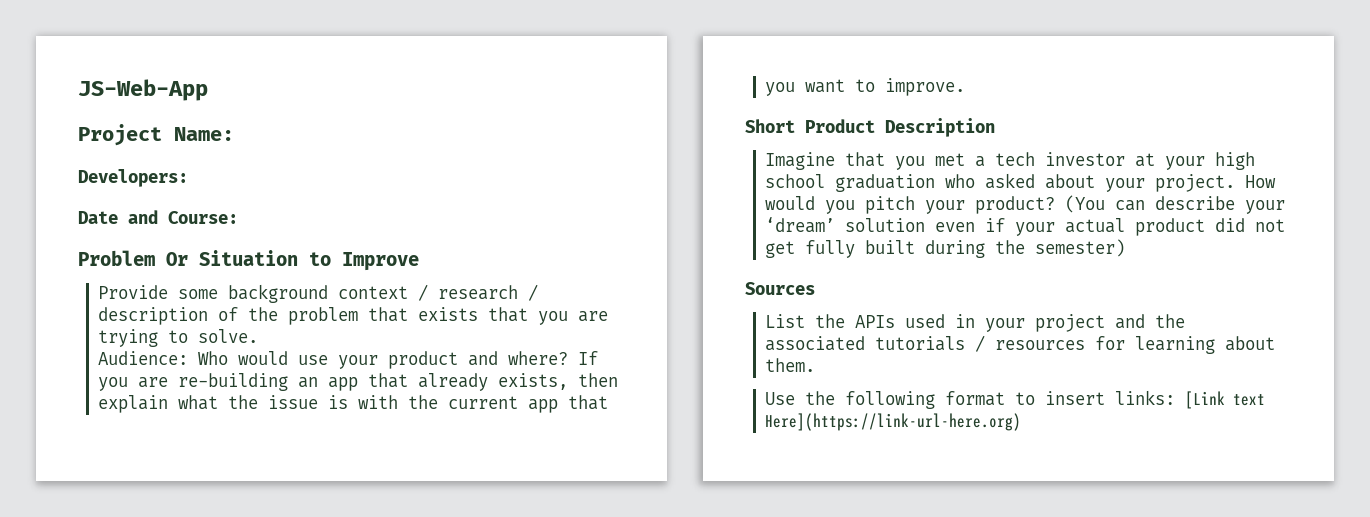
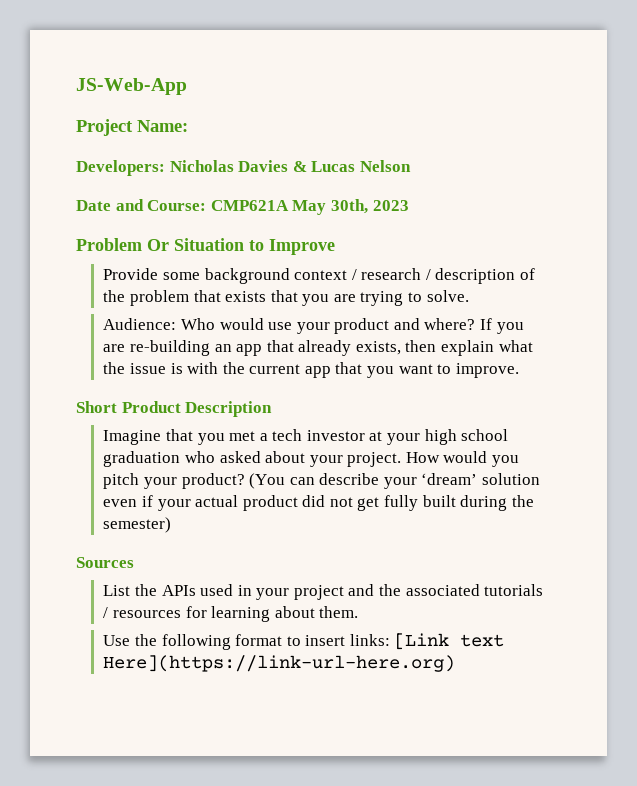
- Developers:
+ Developers: Nicholas Davies & Lucas Nelson
- Date and Course:
+ Date and Course: CMP621A May 30th, 2023

